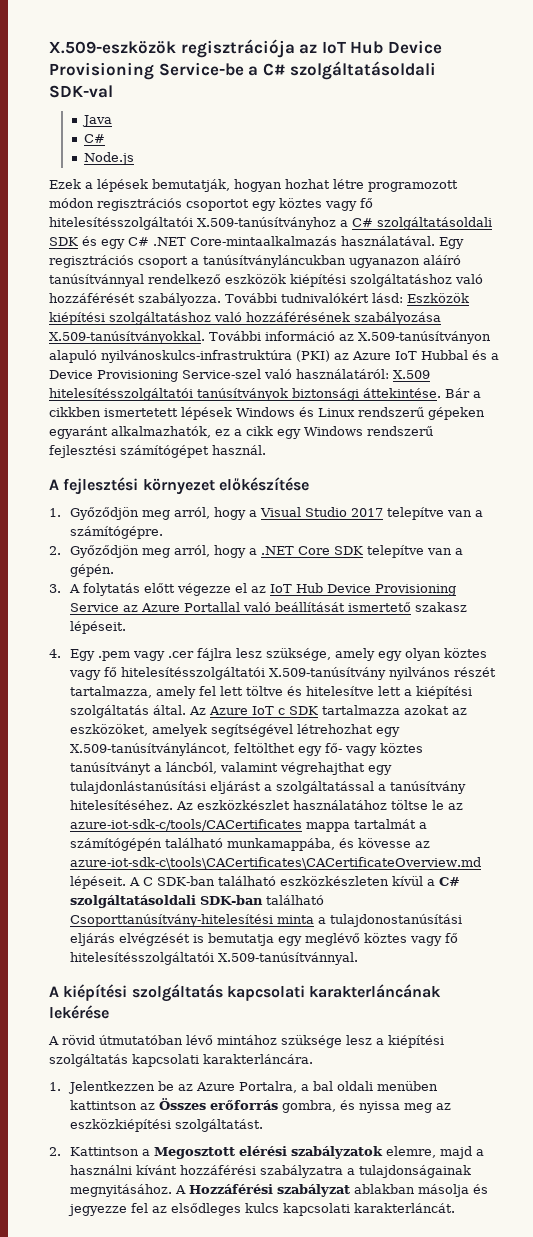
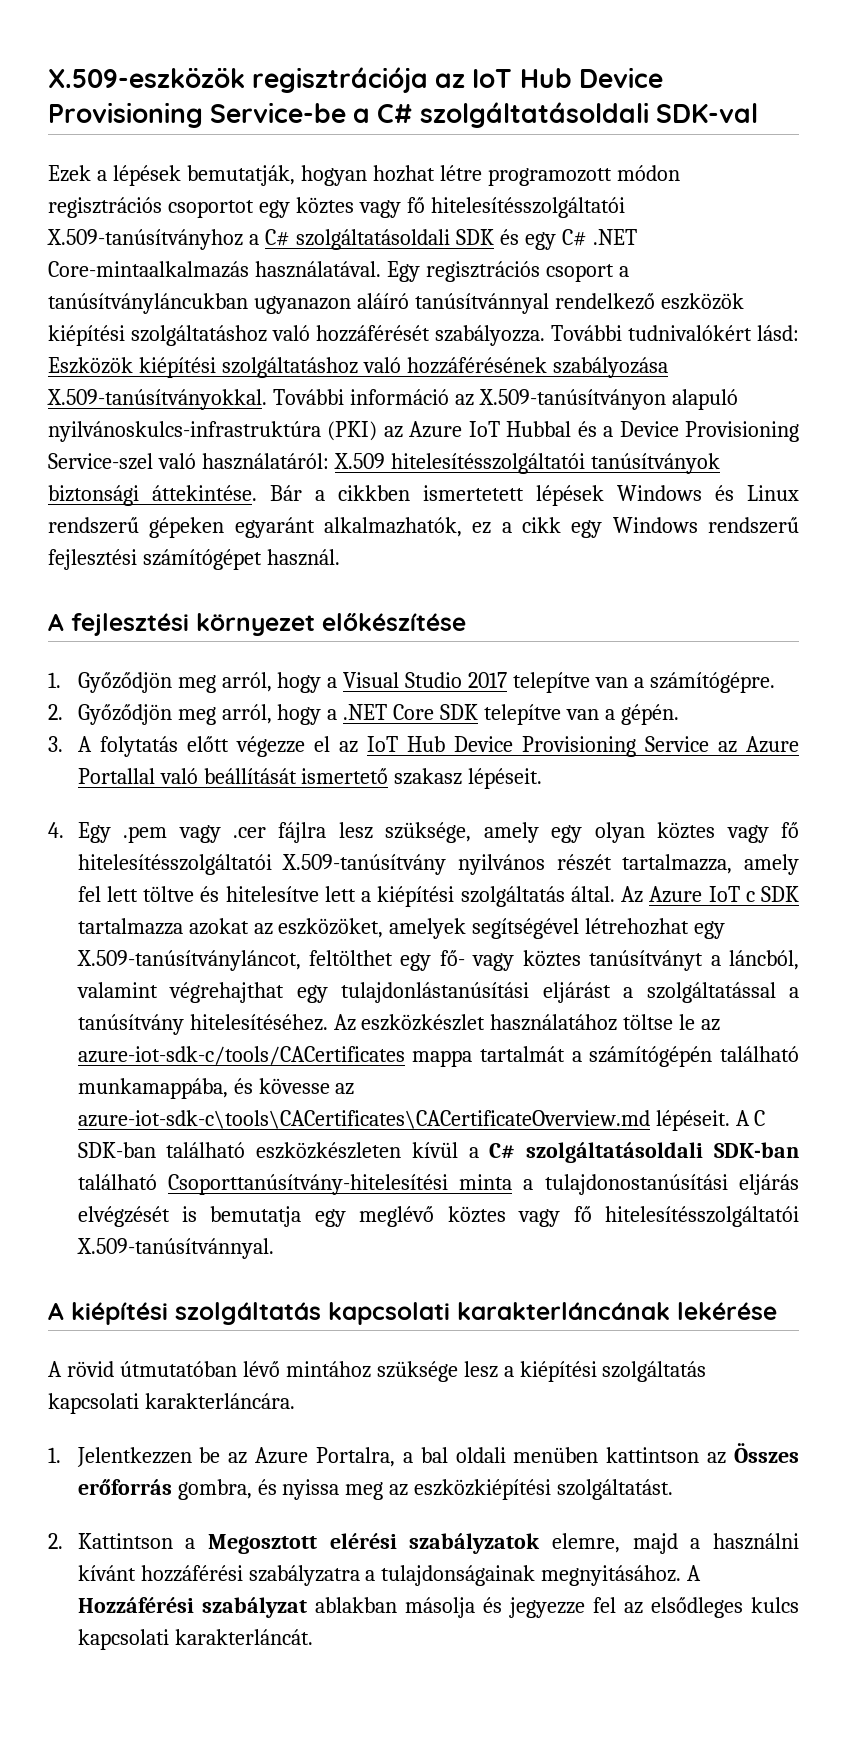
- Java
- C#
- Node.js

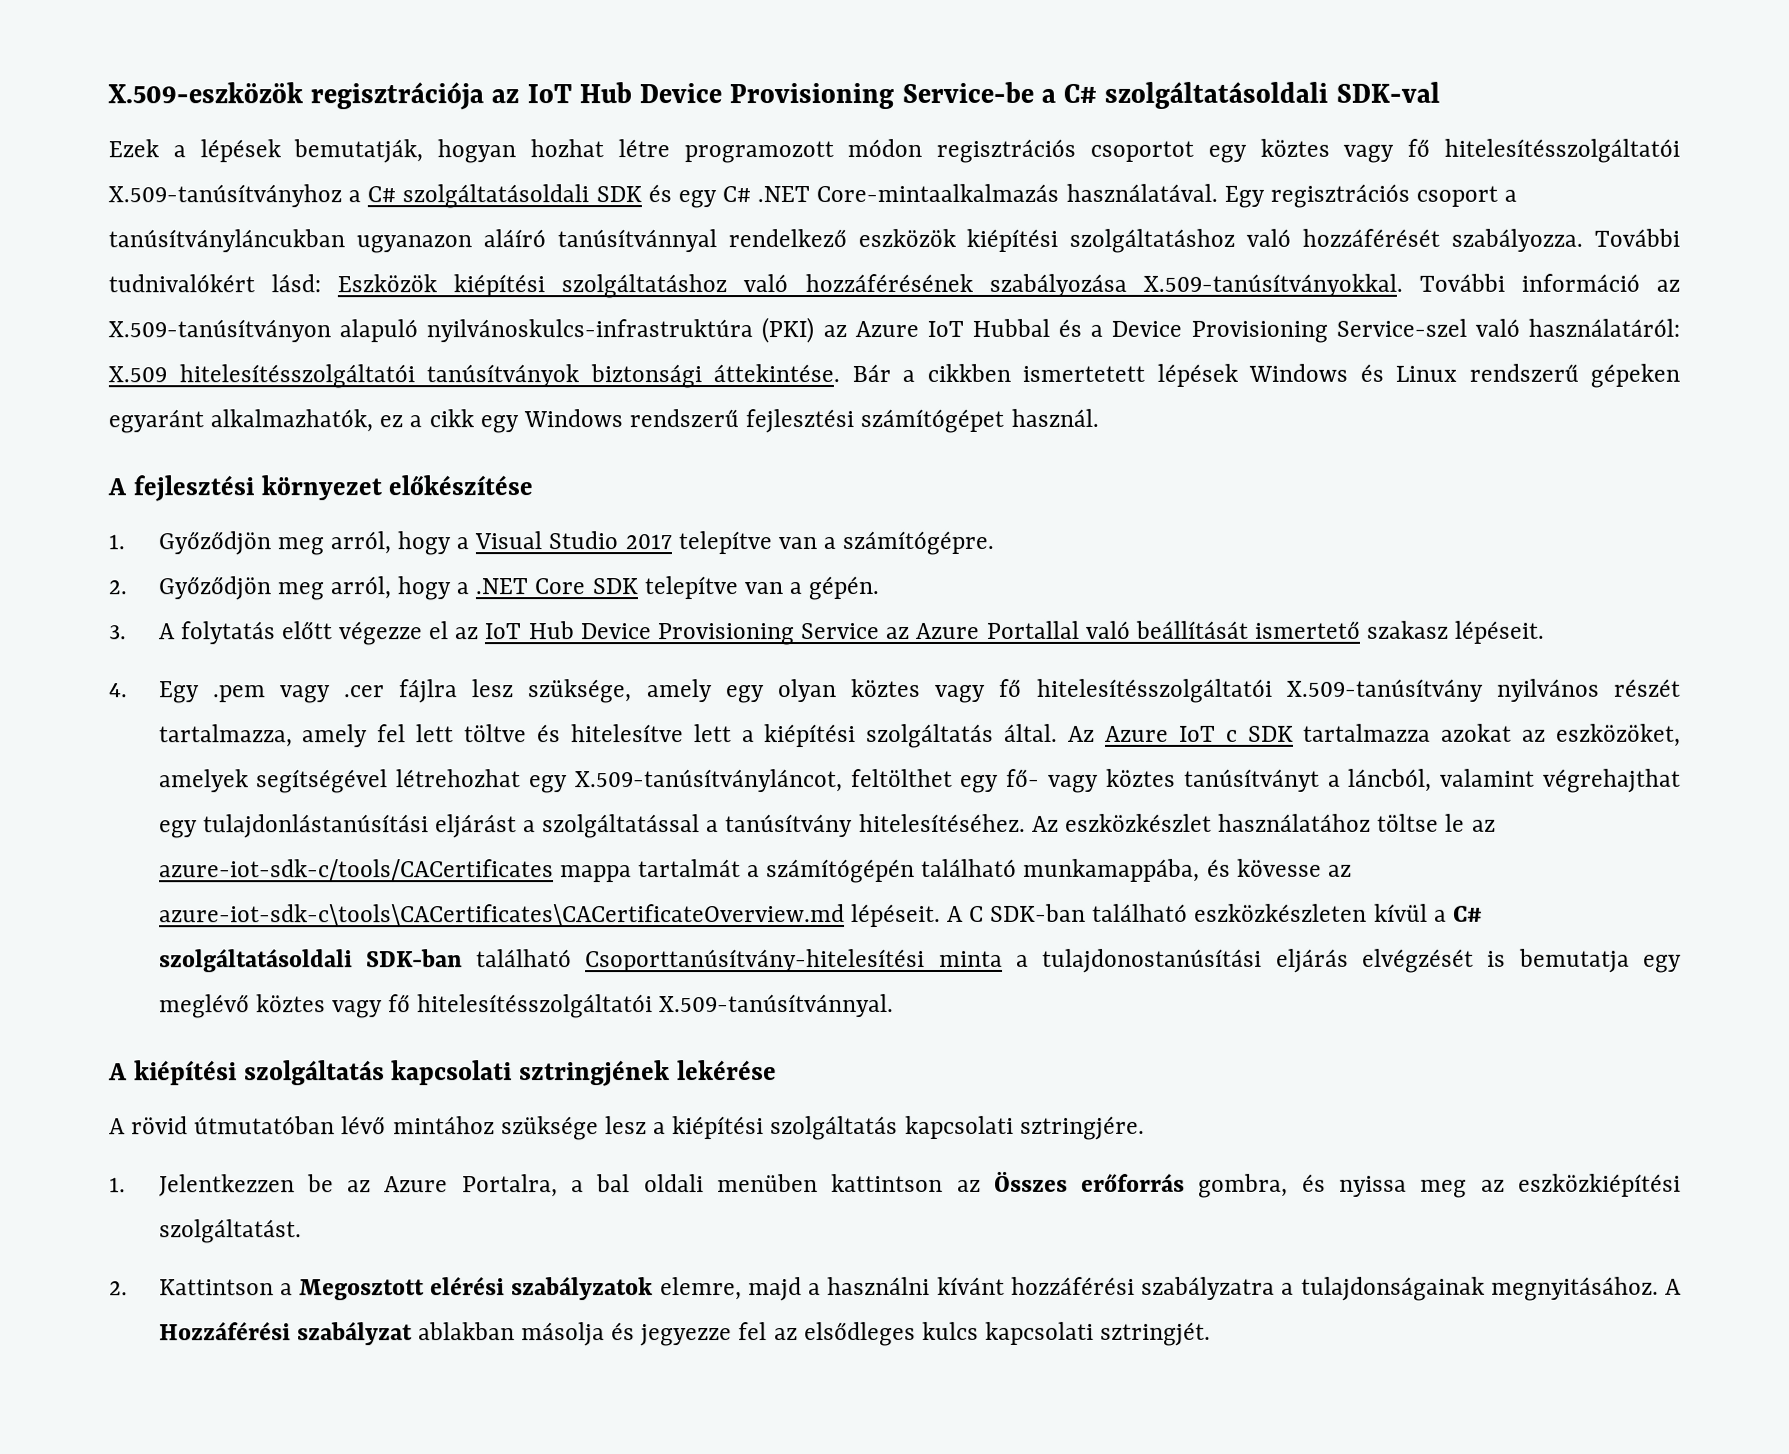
- A kiépítési szolgáltatás kapcsolati karakterláncának lekérése
+ A kiépítési szolgáltatás kapcsolati sztringjének lekérése
- A rövid útmutatóban lévő mintához szüksége lesz a kiépítési szolgáltatás kapcsolati karakterláncára.
+ A rövid útmutatóban lévő mintához szüksége lesz a kiépítési szolgáltatás kapcsolati sztringjére.
- A Hozzáférési szabályzat ablakban másolja és jegyezze fel az elsődleges kulcs kapcsolati karakterláncát.
+ A Hozzáférési szabályzat ablakban másolja és jegyezze fel az elsődleges kulcs kapcsolati sztringjét.

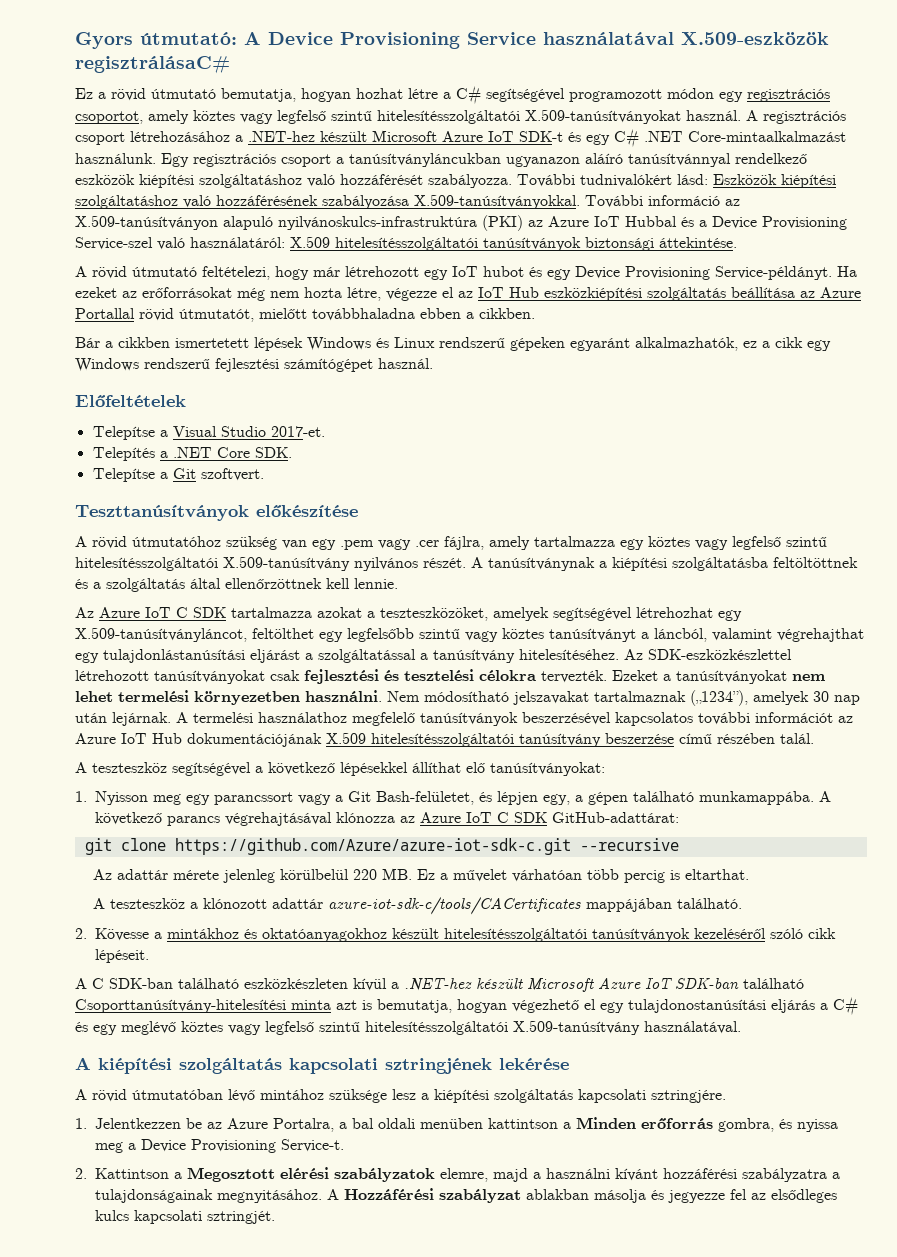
- X.509-eszközök regisztrációja az IoT Hub Device Provisioning Service-be a C# szolgáltatásoldali SDK-val
- Ezek a lépések bemutatják, hogyan hozhat létre programozott módon regisztrációs csoportot egy köztes vagy fő hitelesítésszolgáltatói X.509-tanúsítványhoz a C# szolgáltatásoldali SDK és egy C# .NET Core-mintaalkalmazás használatával.
+ Gyors útmutató: A Device Provisioning Service használatával X.509-eszközök regisztrálásaC#
+ Ez a rövid útmutató bemutatja, hogyan hozhat létre a C# segítségével programozott módon egy regisztrációs csoportot, amely köztes vagy legfelső szintű hitelesítésszolgáltatói X.509-tanúsítványokat használ. A regisztrációs csoport létrehozásához a .NET-hez készült Microsoft Azure IoT SDK-t és egy C# .NET Core-mintaalkalmazást használunk.
- További tudnivalókért lásd: Eszközök kiépítési szolgáltatáshoz való hozzáférésének szabályozása X.509-tanúsítványokkal. További információ az X.509-tanúsítványon alapuló nyilvánoskulcs-infrastruktúra (PKI) az Azure IoT Hubbal és a Device Provisioning Service-szel való használatáról: X.509 hitelesítésszolgáltatói tanúsítványok biztonsági áttekintése. Bár a cikkben ismertetett lépések Windows és Linux rendszerű gépeken egyaránt alkalmazhatók, ez a cikk egy Windows rendszerű fejlesztési számítógépet használ.
+ További tudnivalókért lásd: Eszközök kiépítési szolgáltatáshoz való hozzáférésének szabályozása X.509-tanúsítványokkal. További információ az X.509-tanúsítványon alapuló nyilvánoskulcs-infrastruktúra (PKI) az Azure IoT Hubbal és a Device Provisioning Service-szel való használatáról: X.509 hitelesítésszolgáltatói tanúsítványok biztonsági áttekintése.
+ A rövid útmutató feltételezi, hogy már létrehozott egy IoT hubot és egy Device Provisioning Service-példányt. Ha ezeket az erőforrásokat még nem hozta létre, végezze el az IoT Hub eszközkiépítési szolgáltatás beállítása az Azure Portallal rövid útmutatót, mielőtt továbbhaladna ebben a cikkben.
+ Bár a cikkben ismertetett lépések Windows és Linux rendszerű gépeken egyaránt alkalmazhatók, ez a cikk egy Windows rendszerű fejlesztési számítógépet használ.
- A fejlesztési környezet előkészítése
- 1. Győződjön meg arról, hogy a Visual Studio 2017 telepítve van a számítógépre.
- 2. Győződjön meg arról, hogy a .NET Core SDK telepítve van a gépén.
- 3. A folytatás előtt végezze el az IoT Hub Device Provisioning Service az Azure Portallal való beállítását ismertető szakasz lépéseit.
- 4. Egy .pem vagy .cer fájlra lesz szüksége, amely egy olyan köztes vagy fő hitelesítésszolgáltatói X.509-tanúsítvány nyilvános részét tartalmazza, amely fel lett töltve és hitelesítve lett a kiépítési szolgáltatás által. Az Azure IoT c SDK tartalmazza azokat az eszközöket, amelyek segítségével létrehozhat egy X.509-tanúsítványláncot, feltölthet egy fő- vagy köztes tanúsítványt a láncból, valamint végrehajthat egy tulajdonlástanúsítási eljárást a szolgáltatással a tanúsítvány hitelesítéséhez.
+ Előfeltételek
+ Telepítse a Visual Studio 2017-et.
+ Telepítés a .NET Core SDK.
+ Telepítse a Git szoftvert.
+ Teszttanúsítványok előkészítése
+ A rövid útmutatóhoz szükség van egy .pem vagy .cer fájlra, amely tartalmazza egy köztes vagy legfelső szintű hitelesítésszolgáltatói X.509-tanúsítvány nyilvános részét. A tanúsítványnak a kiépítési szolgáltatásba feltöltöttnek és a szolgáltatás által ellenőrzöttnek kell lennie.
+ Az Azure IoT C SDK tartalmazza azokat a teszteszközöket, amelyek segítségével létrehozhat egy X.509-tanúsítványláncot, feltölthet egy legfelsőbb szintű vagy köztes tanúsítványt a láncból, valamint végrehajthat egy tulajdonlástanúsítási eljárást a szolgáltatással a tanúsítvány hitelesítéséhez.
- Az eszközkészlet használatához töltse le az azure-iot-sdk-c/tools/CACertificates mappa tartalmát a számítógépén található munkamappába, és kövesse az azure-iot-sdk-c\tools\CACertificates\CACertificateOverview.md lépéseit. A C SDK-ban található eszközkészleten kívül a C# szolgáltatásoldali SDK-ban található Csoporttanúsítvány-hitelesítési minta a tulajdonostanúsítási eljárás elvégzését is bemutatja egy meglévő köztes vagy fő hitelesítésszolgáltatói X.509-tanúsítvánnyal.
+ Az SDK-eszközkészlettel létrehozott tanúsítványokat csak fejlesztési és tesztelési célokra tervezték. Ezeket a tanúsítványokat nem lehet termelési környezetben használni. Nem módosítható jelszavakat tartalmaznak („1234”), amelyek 30 nap után lejárnak. A termelési használathoz megfelelő tanúsítványok beszerzésével kapcsolatos további információt az Azure IoT Hub dokumentációjának X.509 hitelesítésszolgáltatói tanúsítvány beszerzése című részében talál.
+ A teszteszköz segítségével a következő lépésekkel állíthat elő tanúsítványokat:
+ 1. Nyisson meg egy parancssort vagy a Git Bash-felületet, és lépjen egy, a gépen található munkamappába. A következő parancs végrehajtásával klónozza az Azure IoT C SDK GitHub-adattárat:
+ git clone https://github.com/Azure/azure-iot-sdk-c.git --recursive
+ Az adattár mérete jelenleg körülbelül 220 MB. Ez a művelet várhatóan több percig is eltarthat.
+ A teszteszköz a klónozott adattár azure-iot-sdk-c/tools/CACertificates mappájában található.
+ 2. Kövesse a mintákhoz és oktatóanyagokhoz készült hitelesítésszolgáltatói tanúsítványok kezeléséről szóló cikk lépéseit.
+ A C SDK-ban található eszközkészleten kívül a .NET-hez készült Microsoft Azure IoT SDK-ban található Csoporttanúsítvány-hitelesítési minta azt is bemutatja, hogyan végezhető el egy tulajdonostanúsítási eljárás a C# és egy meglévő köztes vagy legfelső szintű hitelesítésszolgáltatói X.509-tanúsítvány használatával.
- 1. Jelentkezzen be az Azure Portalra, a bal oldali menüben kattintson az Összes erőforrás gombra, és nyissa meg az eszközkiépítési szolgáltatást.
+ 1. Jelentkezzen be az Azure Portalra, a bal oldali menüben kattintson a Minden erőforrás gombra, és nyissa meg a Device Provisioning Service-t.

